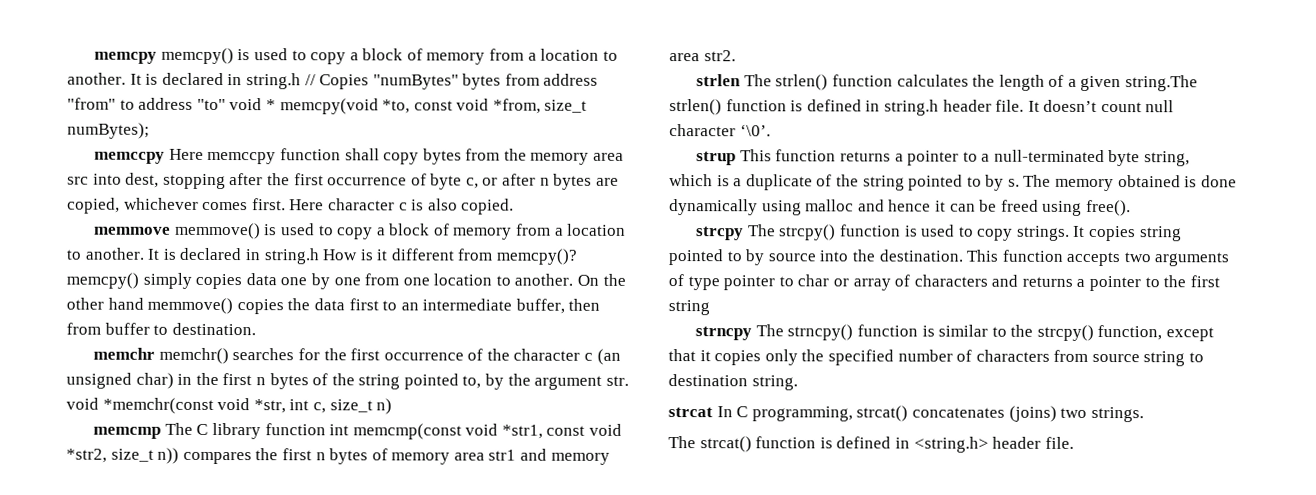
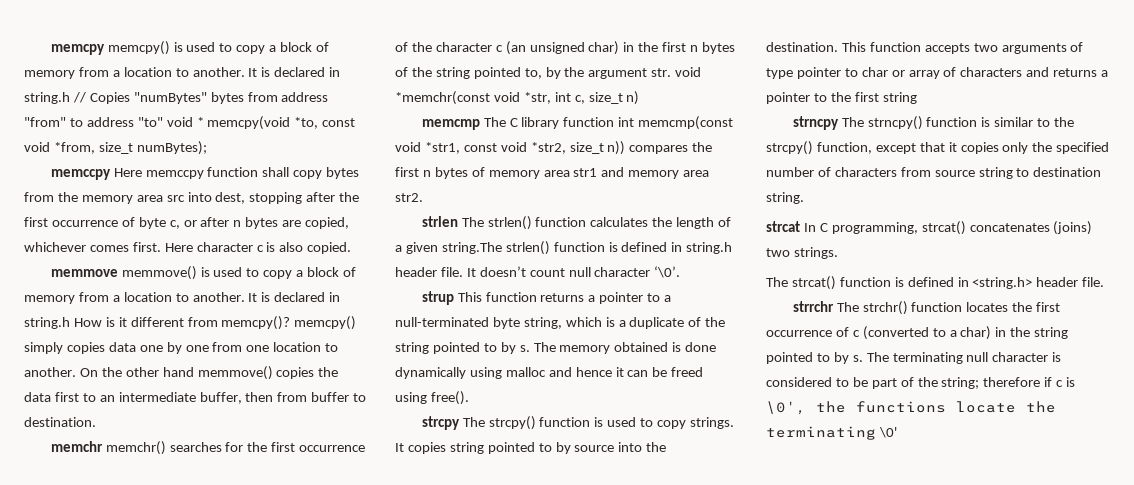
+ strrchr The strchr() function locates the first occurrence of c (converted to a char) in the string pointed to by s. The terminating null character is considered to be part of the string; therefore if c is \0', the functions locate the terminating \0'

